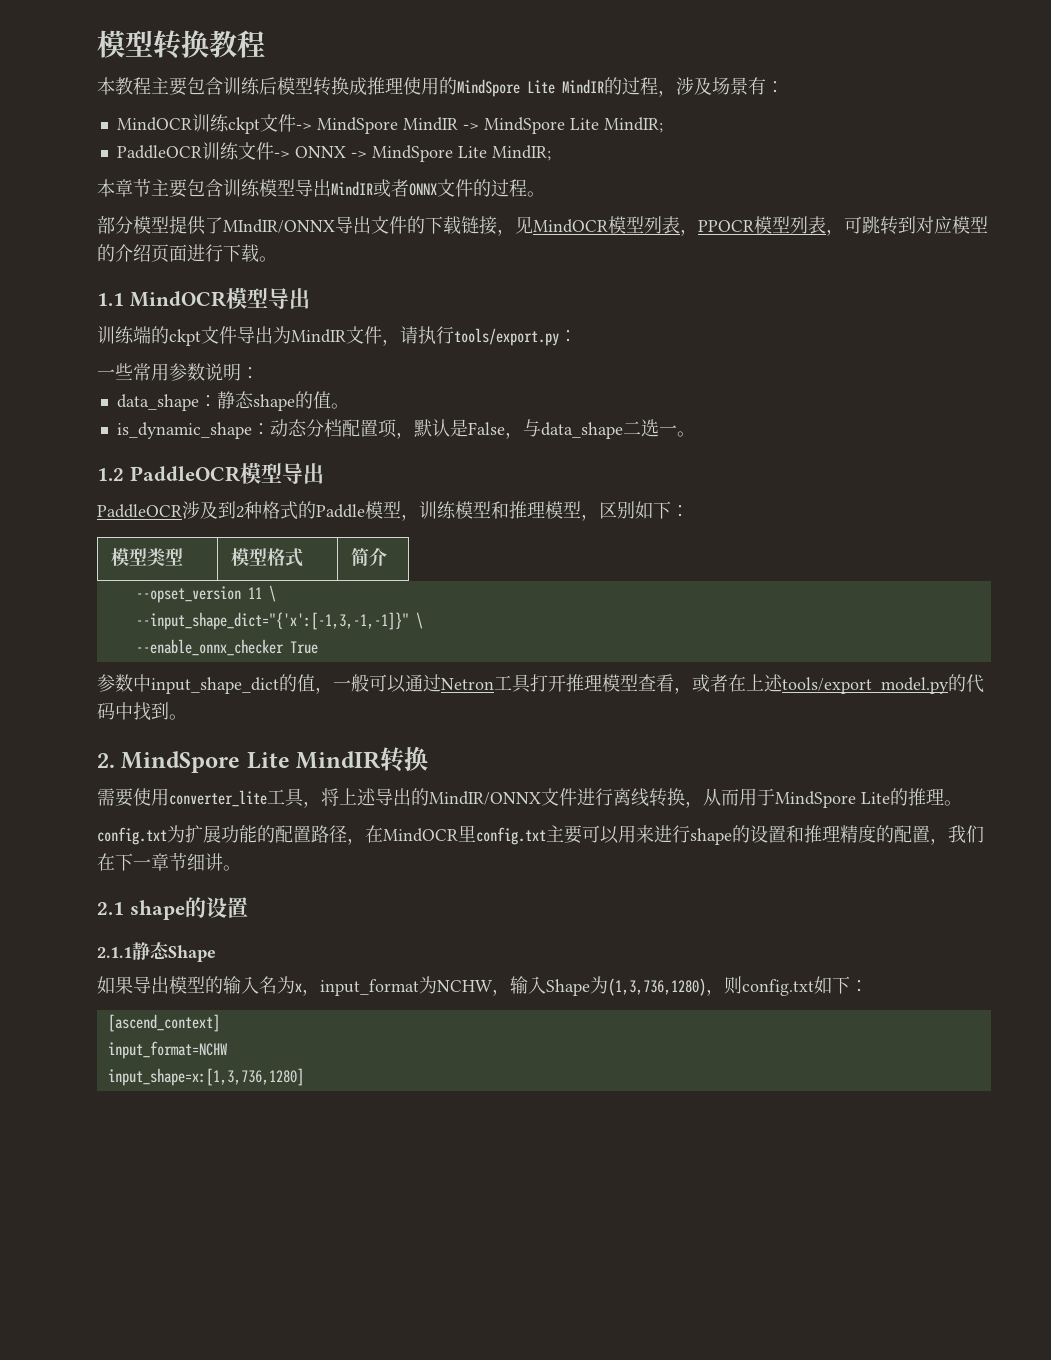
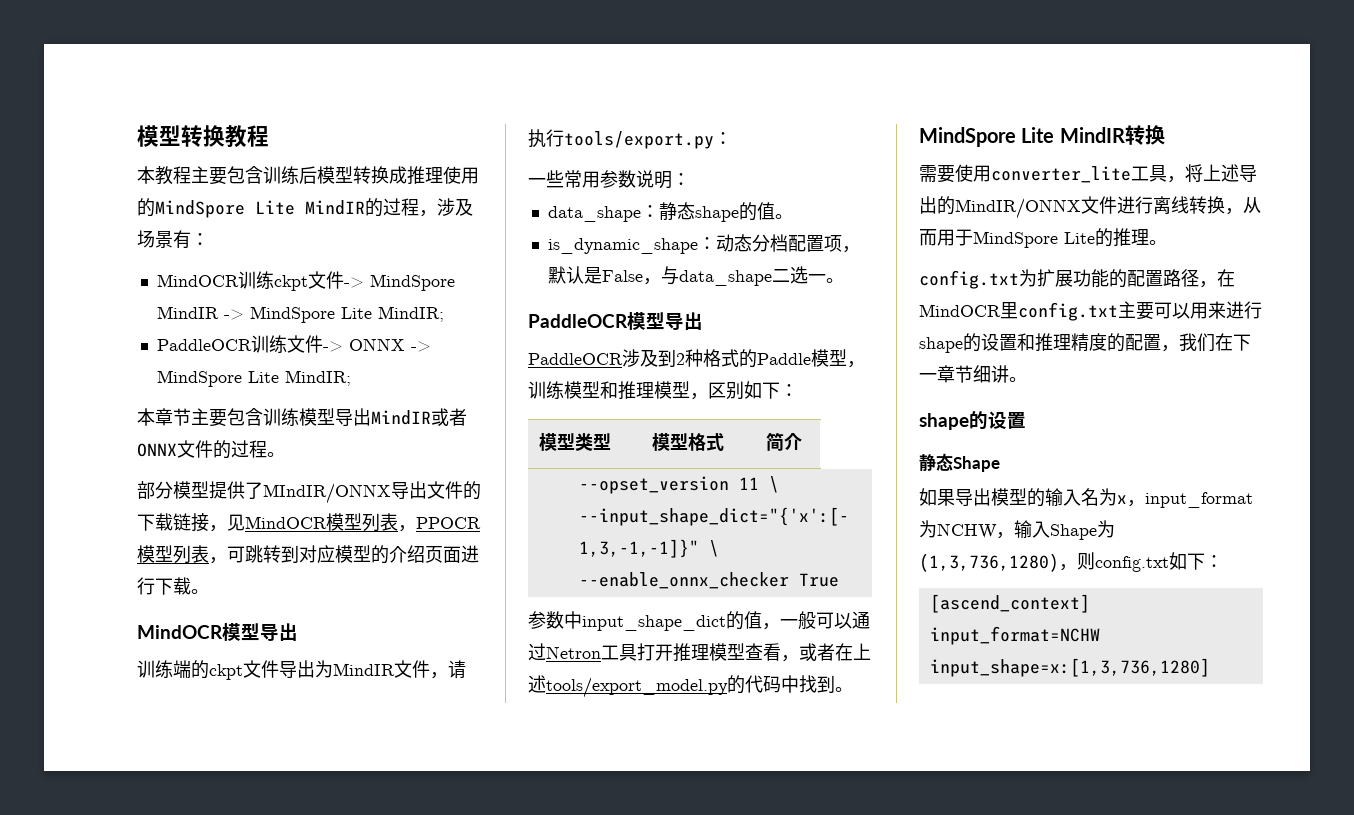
- 1.1 MindOCR模型导出
+ MindOCR模型导出
- 1.2 PaddleOCR模型导出
+ PaddleOCR模型导出
- 2. MindSpore Lite MindIR转换
+ MindSpore Lite MindIR转换
  config.txt为扩展功能的配置路径，在MindOCR里config.txt主要可以用来进行shape的设置和推理精度的配置，我们在下一章节细讲。
- 2.1 shape的设置
+ shape的设置
- 2.1.1静态Shape
+ 静态Shape

